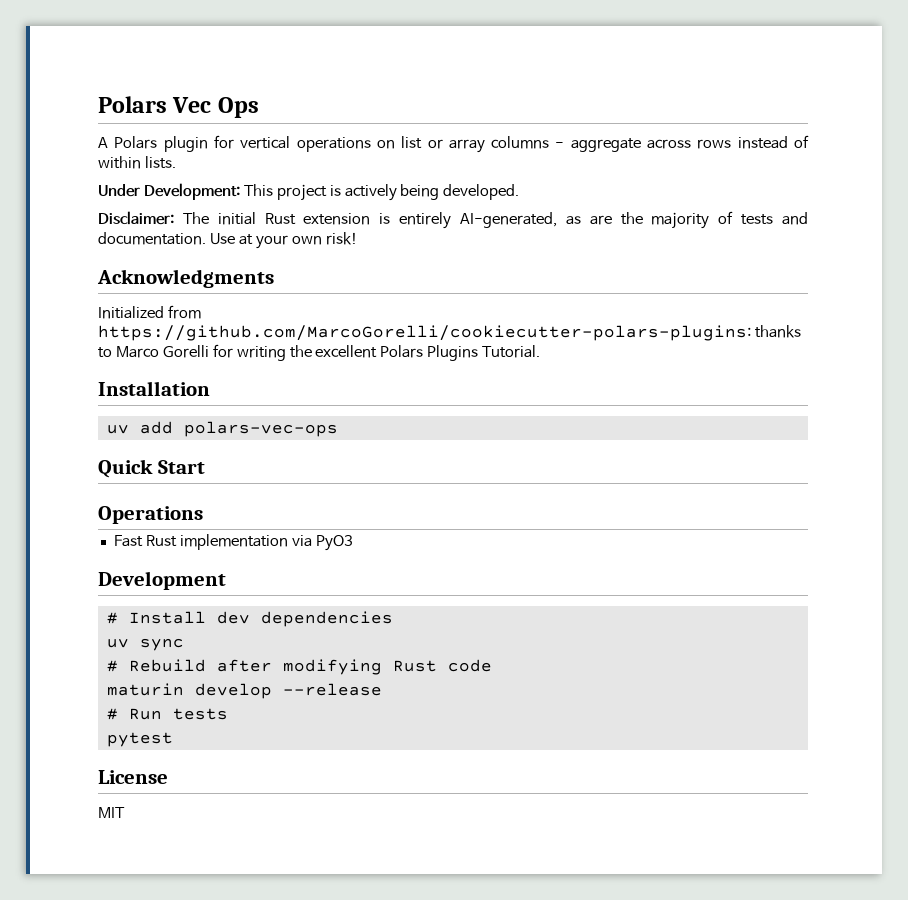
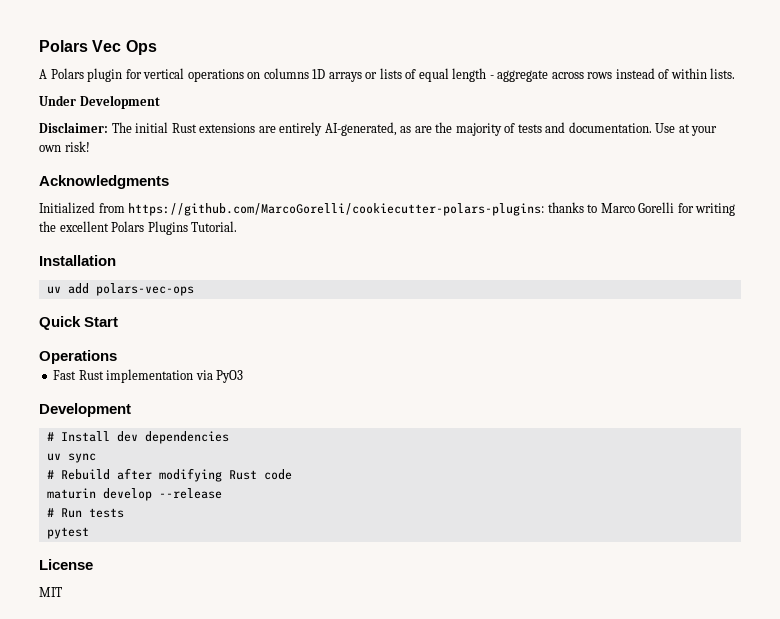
- A Polars plugin for vertical operations on list or array columns - aggregate across rows instead of within lists.
+ A Polars plugin for vertical operations on columns 1D arrays or lists of equal length - aggregate across rows instead of within lists.
- Under Development: This project is actively being developed.
+ Under Development
- Disclaimer: The initial Rust extension is entirely AI-generated, as are the majority of tests and documentation.
+ Disclaimer: The initial Rust extensions are entirely AI-generated, as are the majority of tests and documentation.

